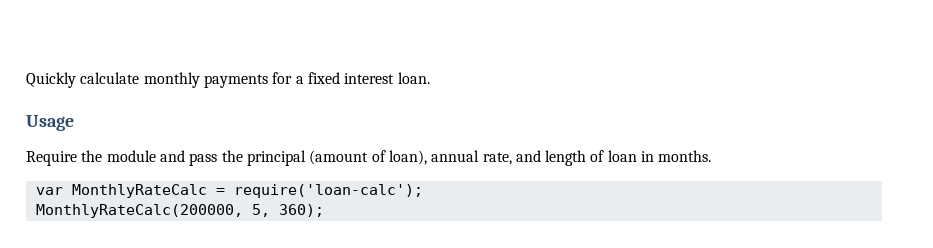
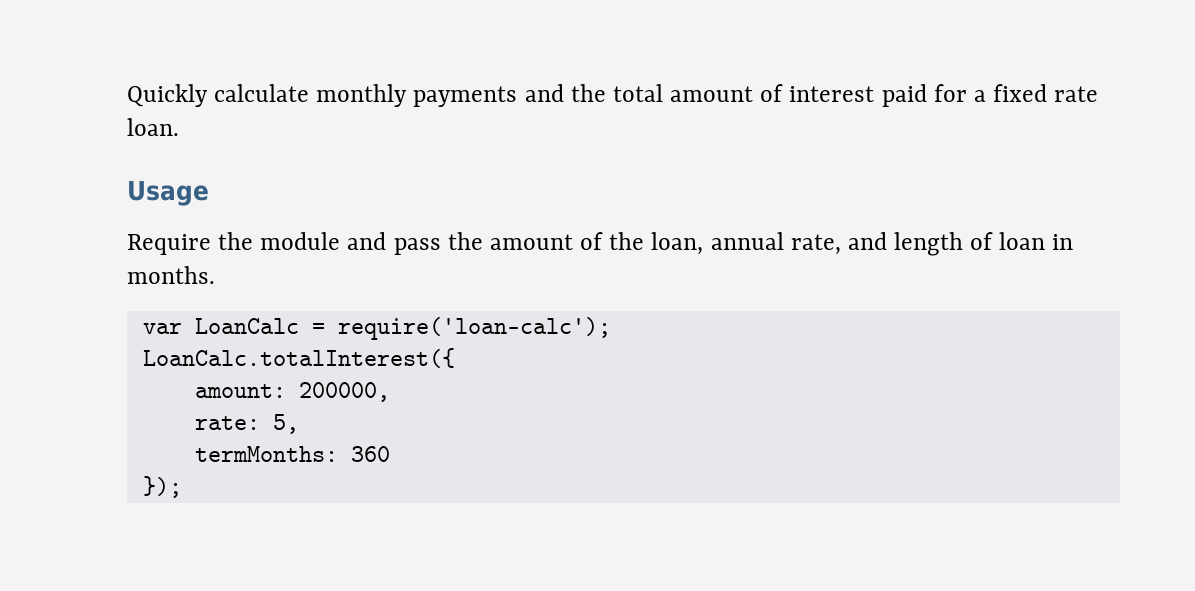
- Quickly calculate monthly payments for a fixed interest loan.
+ Quickly calculate monthly payments and the total amount of interest paid for a fixed rate loan.
- Require the module and pass the principal (amount of loan), annual rate, and length of loan in months.
+ Require the module and pass the amount of the loan, annual rate, and length of loan in months.
- var MonthlyRateCalc = require('loan-calc');
+ var LoanCalc = require('loan-calc');
- MonthlyRateCalc(200000, 5, 360);
+ LoanCalc.totalInterest({
+ amount: 200000,
+ rate: 5,
+ termMonths: 360
+ });

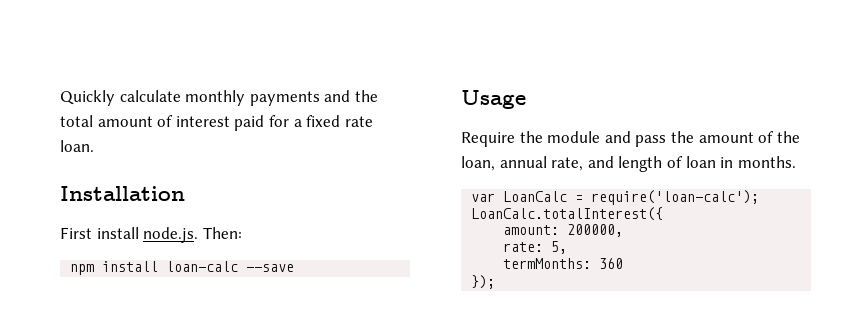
+ Installation
+ First install node.js. Then:
+ npm install loan-calc --save

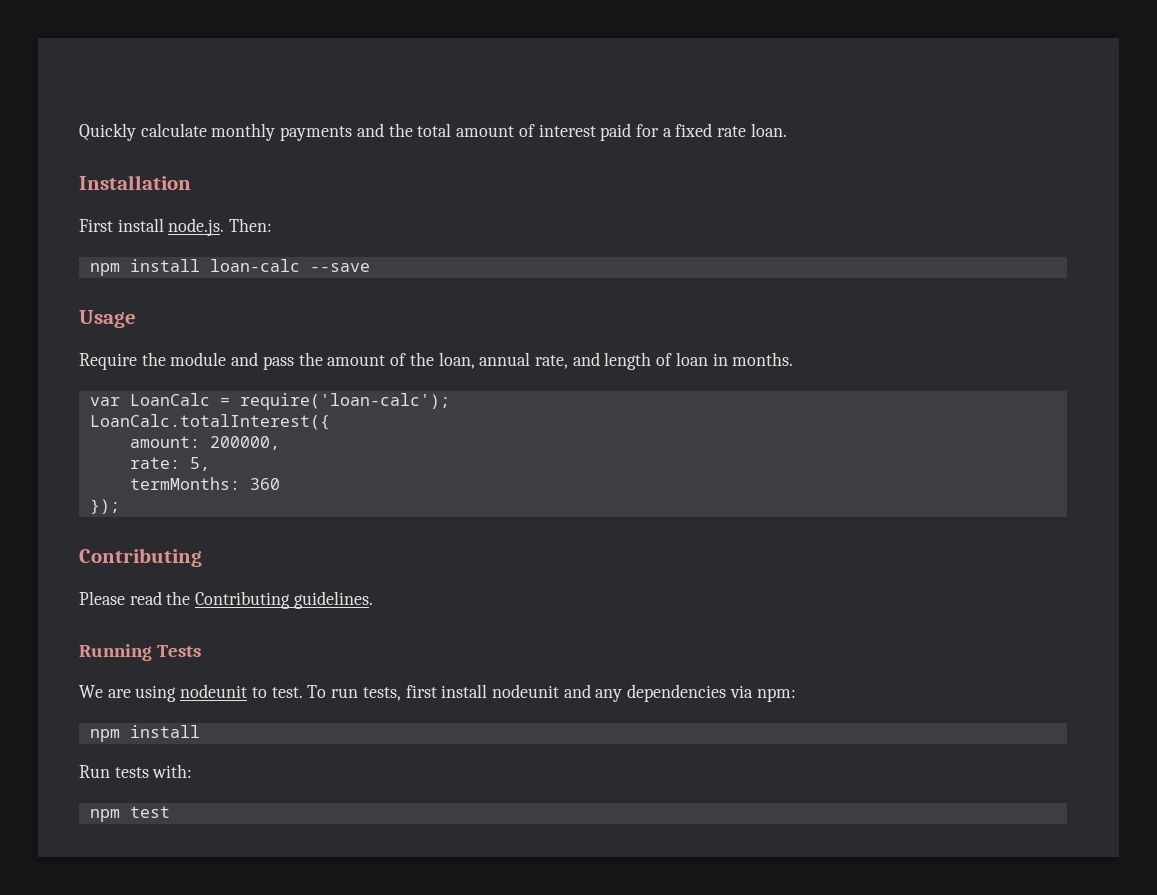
  });
+ Contributing
+ Please read the Contributing guidelines.
+ Running Tests
+ We are using nodeunit to test. To run tests, first install nodeunit and any dependencies via npm:
+ npm install
+ Run tests with:
+ npm test

